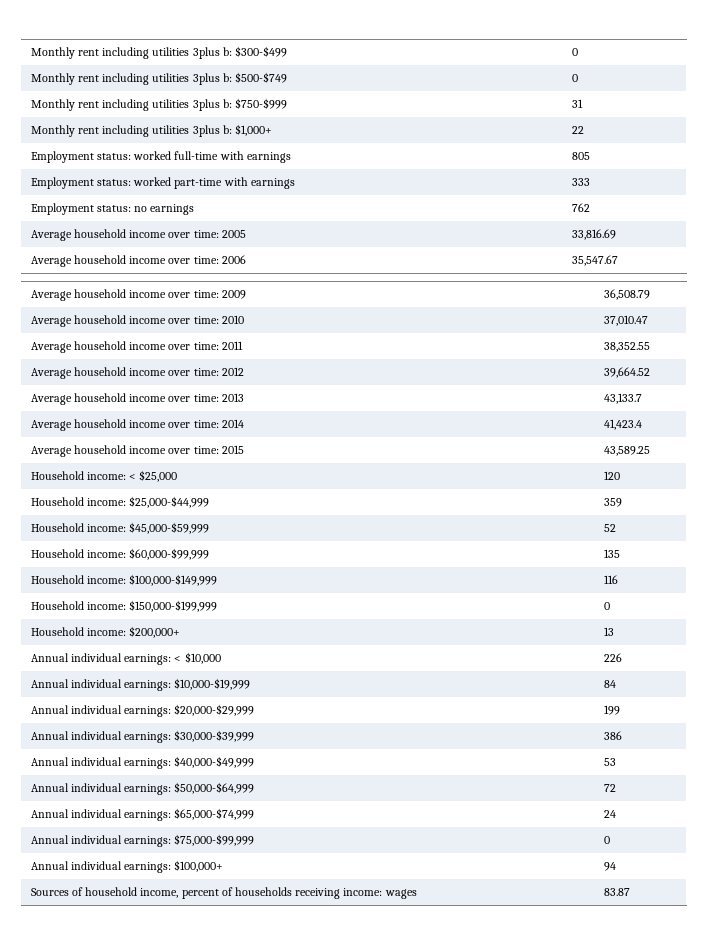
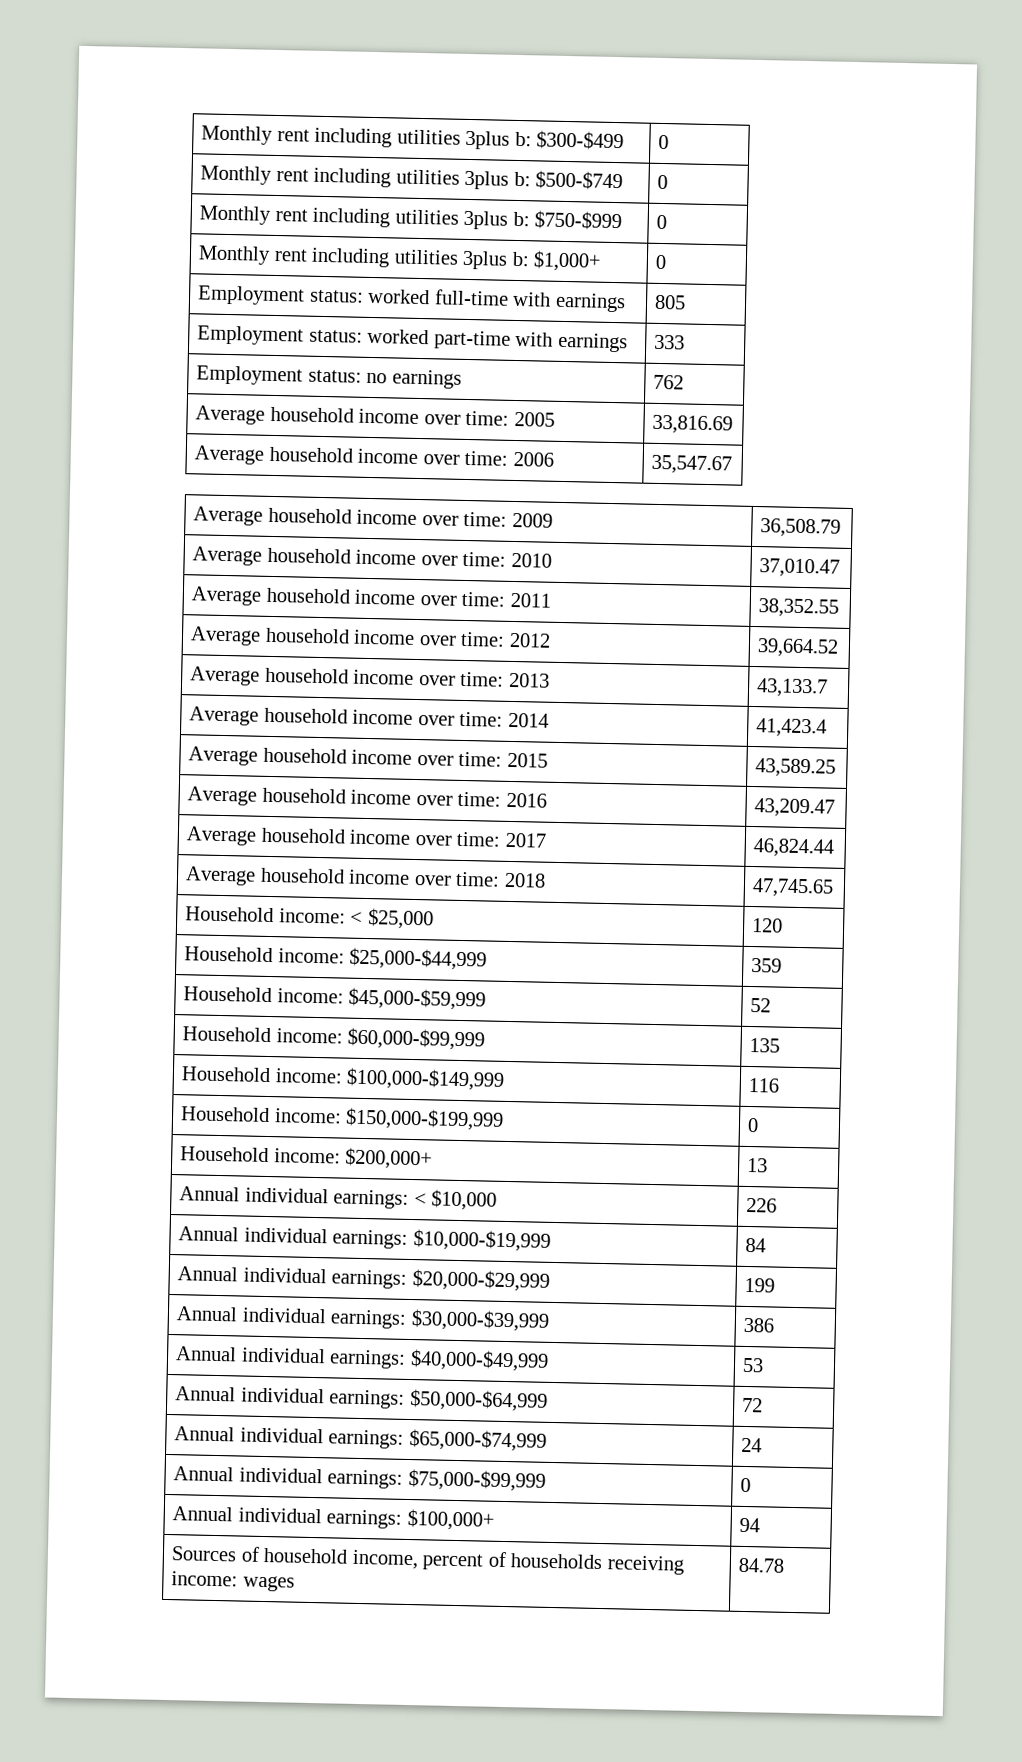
- Monthly rent including utilities 3plus b: $750-$999 | 31
+ Monthly rent including utilities 3plus b: $750-$999 | 0
- Monthly rent including utilities 3plus b: $1,000+ | 22
+ Monthly rent including utilities 3plus b: $1,000+ | 0
+ Average household income over time: 2016 | 43,209.47
+ Average household income over time: 2017 | 46,824.44
+ Average household income over time: 2018 | 47,745.65
- Sources of household income, percent of households receiving income: wages | 83.87
+ Sources of household income, percent of households receiving income: wages | 84.78

